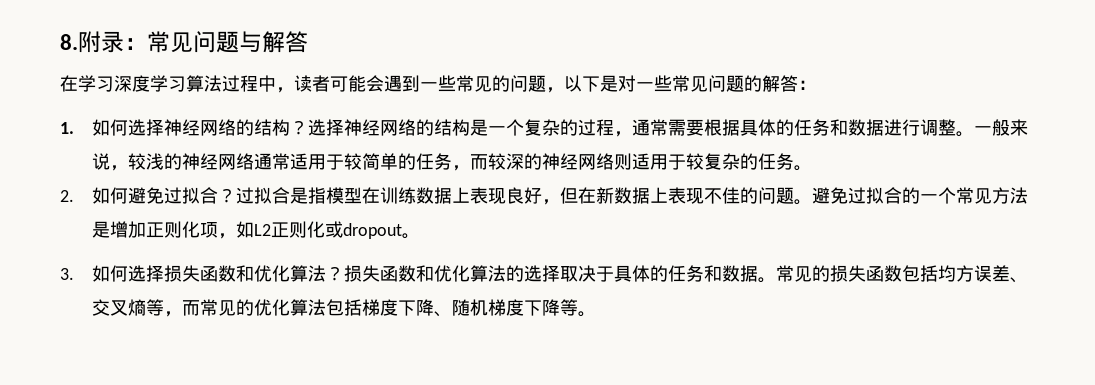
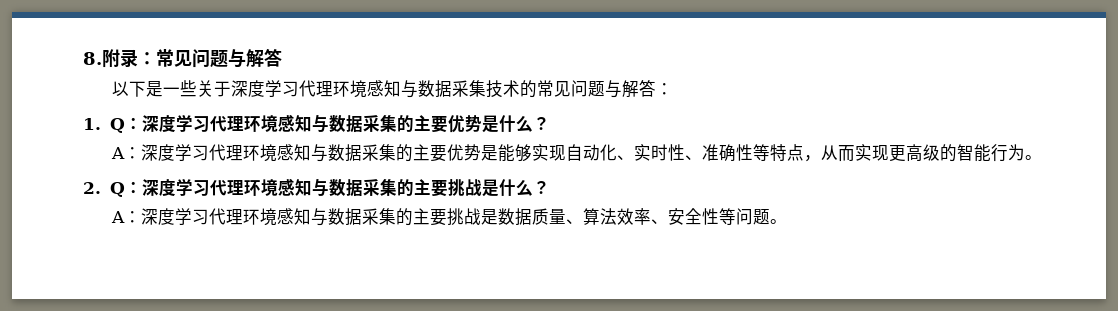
- 在学习深度学习算法过程中，读者可能会遇到一些常见的问题，以下是对一些常见问题的解答：
+ 以下是一些关于深度学习代理环境感知与数据采集技术的常见问题与解答：
- 1.如何选择神经网络的结构？选择神经网络的结构是一个复杂的过程，通常需要根据具体的任务和数据进行调整。一般来说，较浅的神经网络通常适用于较简单的任务，而较深的神经网络则适用于较复杂的任务。
- 2.如何避免过拟合？过拟合是指模型在训练数据上表现良好，但在新数据上表现不佳的问题。避免过拟合的一个常见方法是增加正则化项，如L2正则化或dropout。
- 3.如何选择损失函数和优化算法？损失函数和优化算法的选择取决于具体的任务和数据。常见的损失函数包括均方误差、交叉熵等，而常见的优化算法包括梯度下降、随机梯度下降等。
+ 1. Q：深度学习代理环境感知与数据采集的主要优势是什么？
+ A：深度学习代理环境感知与数据采集的主要优势是能够实现自动化、实时性、准确性等特点，从而实现更高级的智能行为。
+ 2. Q：深度学习代理环境感知与数据采集的主要挑战是什么？
+ A：深度学习代理环境感知与数据采集的主要挑战是数据质量、算法效率、安全性等问题。

